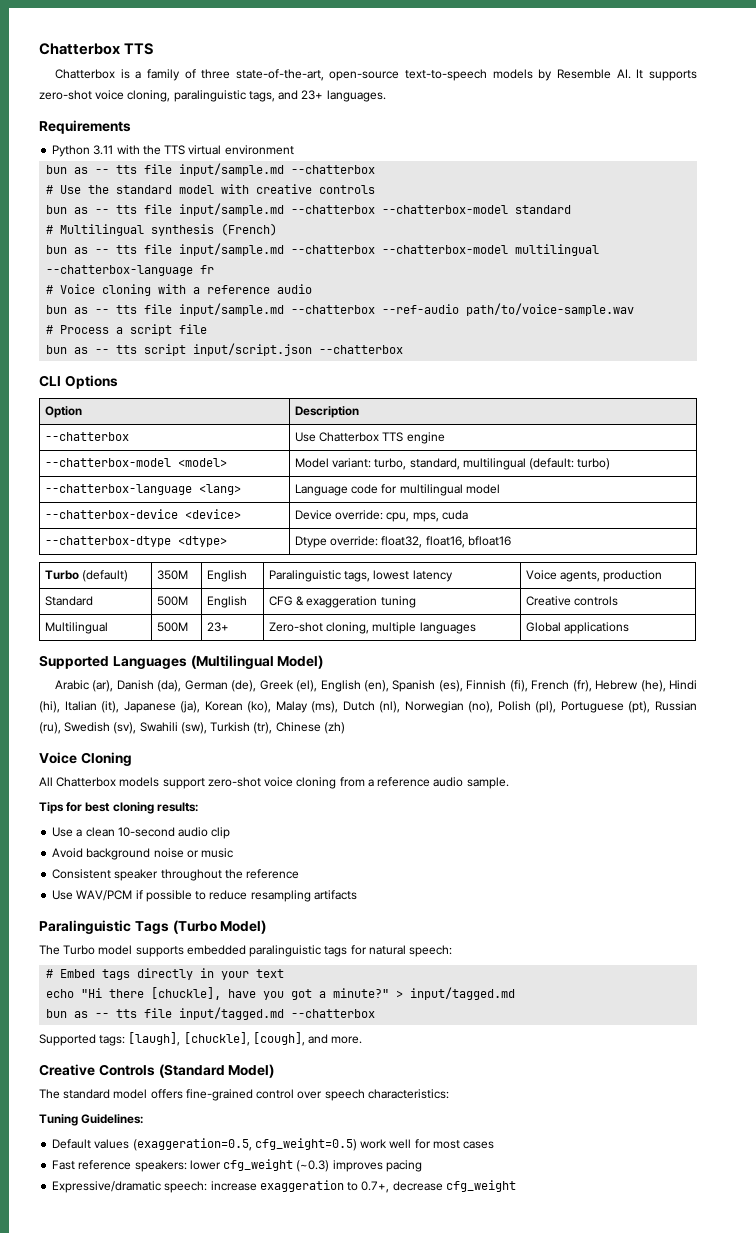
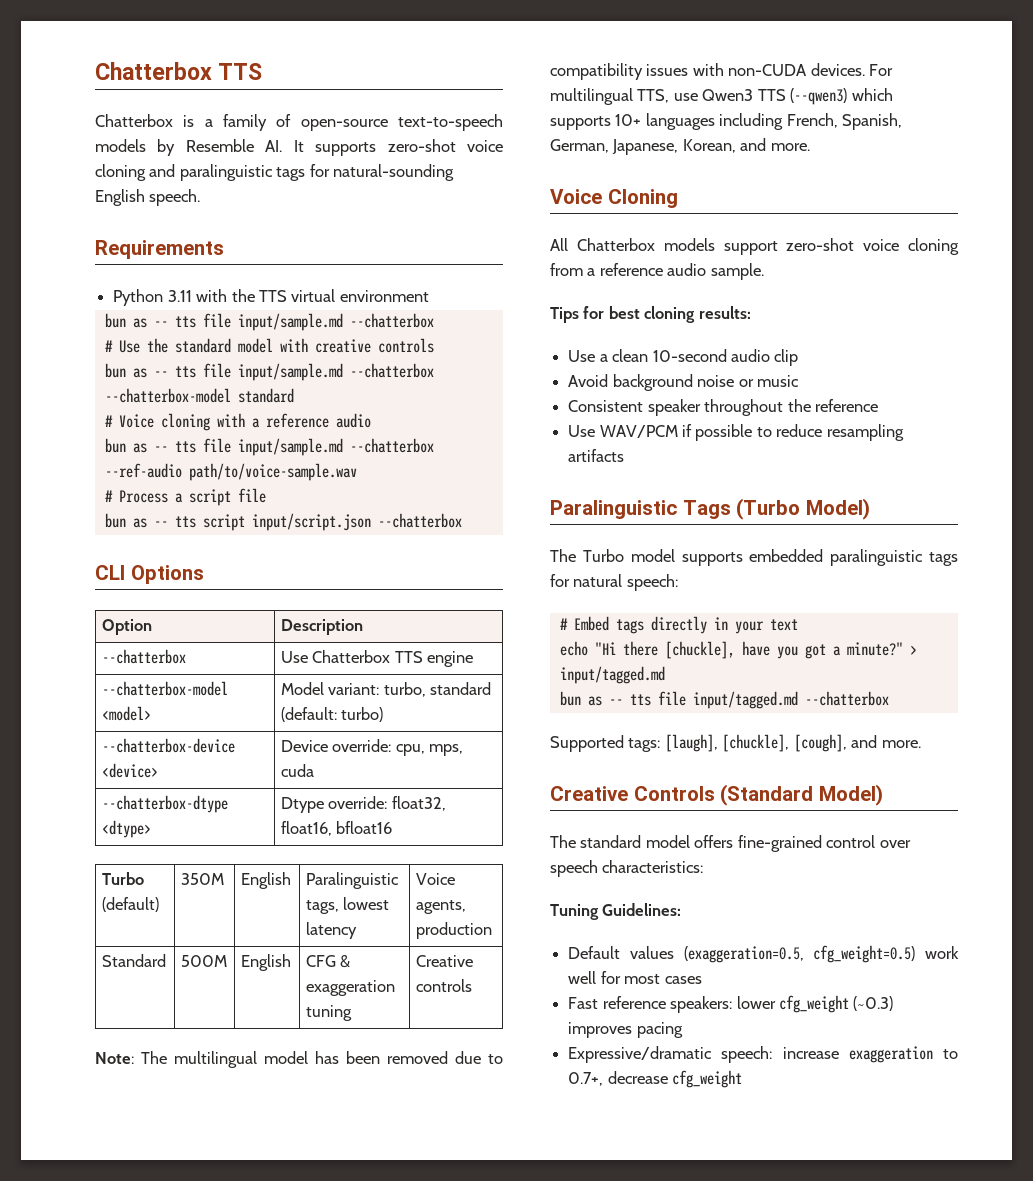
- Chatterbox is a family of three state-of-the-art, open-source text-to-speech models by Resemble AI. It supports zero-shot voice cloning, paralinguistic tags, and 23+ languages.
+ Chatterbox is a family of open-source text-to-speech models by Resemble AI. It supports zero-shot voice cloning and paralinguistic tags for natural-sounding English speech.
- # Multilingual synthesis (French)
- bun as -- tts file input/sample.md --chatterbox --chatterbox-model multilingual --chatterbox-language fr
- --chatterbox-model <model> | Model variant: turbo, standard, multilingual (default: turbo)
+ --chatterbox-model <model> | Model variant: turbo, standard (default: turbo)
- --chatterbox-language <lang> | Language code for multilingual model
- Multilingual | 500M | 23+ | Zero-shot cloning, multiple languages | Global applications
- Supported Languages (Multilingual Model)
- Arabic (ar), Danish (da), German (de), Greek (el), English (en), Spanish (es), Finnish (fi), French (fr), Hebrew (he), Hindi (hi), Italian (it), Japanese (ja), Korean (ko), Malay (ms), Dutch (nl), Norwegian (no), Polish (pl), Portuguese (pt), Russian (ru), Swedish (sv), Swahili (sw), Turkish (tr), Chinese (zh)
+ Note: The multilingual model has been removed due to compatibility issues with non-CUDA devices. For multilingual TTS, use Qwen3 TTS (--qwen3) which supports 10+ languages including French, Spanish, German, Japanese, Korean, and more.

